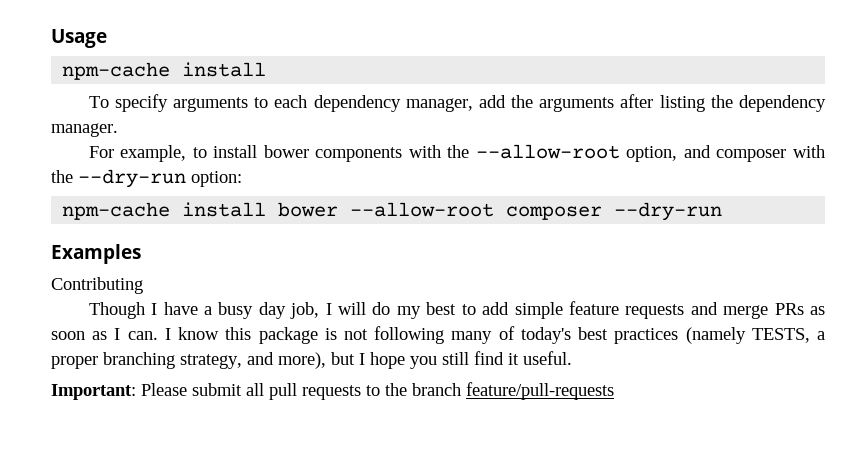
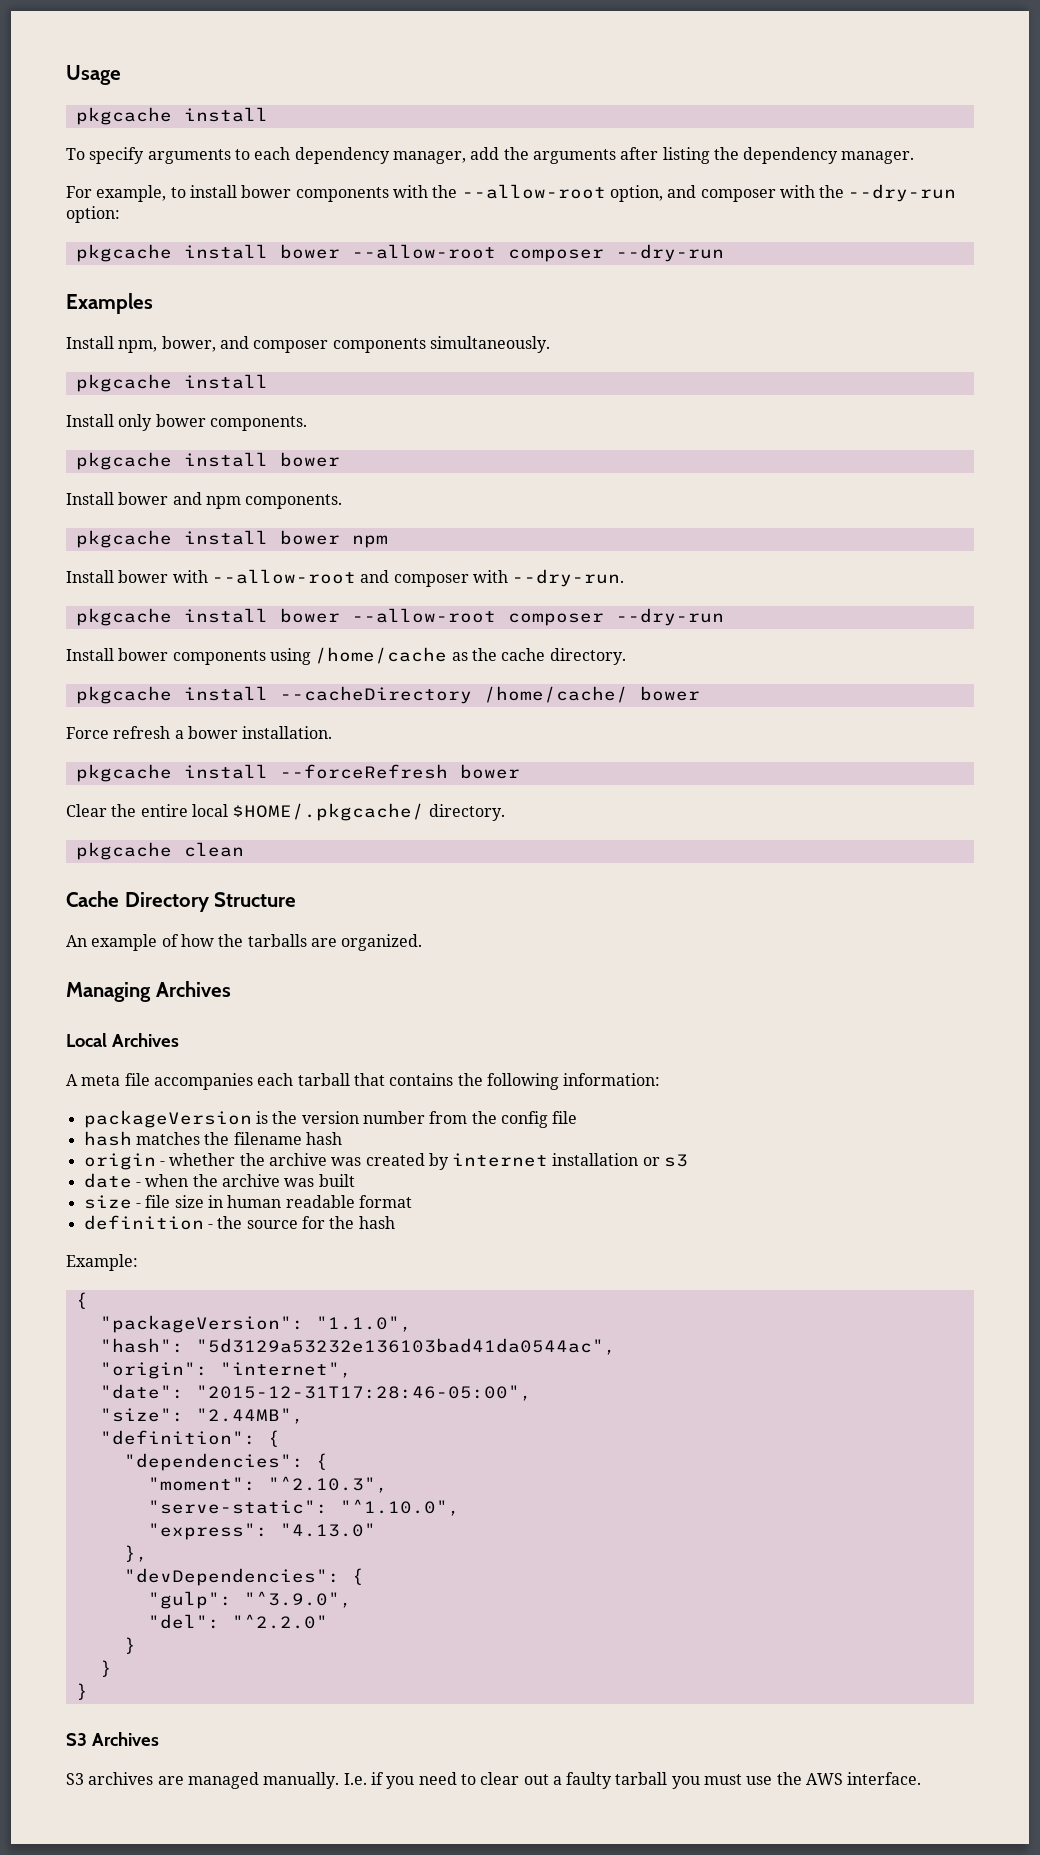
  Usage
- npm-cache install
+ pkgcache install
  For example, to install bower components with the --allow-root option, and composer with the --dry-run option:
- npm-cache install bower --allow-root composer --dry-run
+ pkgcache install bower --allow-root composer --dry-run
- Contributing
- Though I have a busy day job, I will do my best to add simple feature requests and merge PRs as soon as I can. I know this package is not following many of today's best practices (namely TESTS, a proper branching strategy, and more), but I hope you still find it useful.
- Important: Please submit all pull requests to the branch feature/pull-requests
+ Install npm, bower, and composer components simultaneously.
+ pkgcache install
+ Install only bower components.
+ pkgcache install bower
+ Install bower and npm components.
+ pkgcache install bower npm
+ Install bower with --allow-root and composer with --dry-run.
+ pkgcache install bower --allow-root composer --dry-run
+ Install bower components using /home/cache as the cache directory.
+ pkgcache install --cacheDirectory /home/cache/ bower
+ Force refresh a bower installation.
+ pkgcache install --forceRefresh bower
+ Clear the entire local $HOME/.pkgcache/ directory.
+ pkgcache clean
+ Cache Directory Structure
+ An example of how the tarballs are organized.
+ Managing Archives
+ Local Archives
+ A meta file accompanies each tarball that contains the following information:
+ packageVersion is the version number from the config file
+ hash matches the filename hash
+ origin - whether the archive was created by internet installation or s3
+ date - when the archive was built
+ size - file size in human readable format
+ definition - the source for the hash
+ Example:
+ {
+ "packageVersion": "1.1.0",
+ "hash": "5d3129a53232e136103bad41da0544ac",
+ "origin": "internet",
+ "date": "2015-12-31T17:28:46-05:00",
+ "size": "2.44MB",
+ "definition": {
+ "dependencies": {
+ "moment": "^2.10.3",
+ "serve-static": "^1.10.0",
+ "express": "4.13.0"
+ },
+ "devDependencies": {
+ "gulp": "^3.9.0",
+ "del": "^2.2.0"
+ }
+ }
+ }
+ S3 Archives
+ S3 archives are managed manually. I.e. if you need to clear out a faulty tarball you must use the AWS interface.

